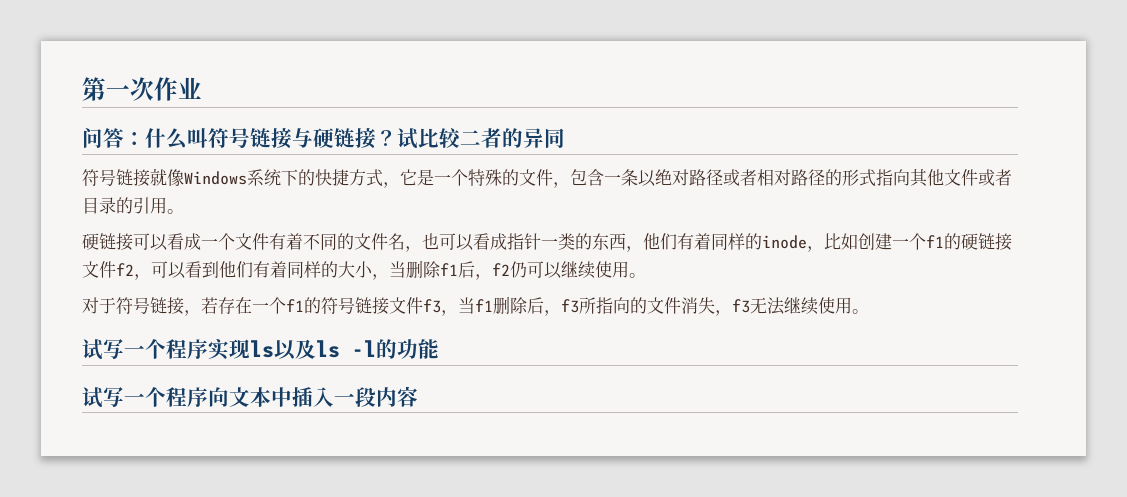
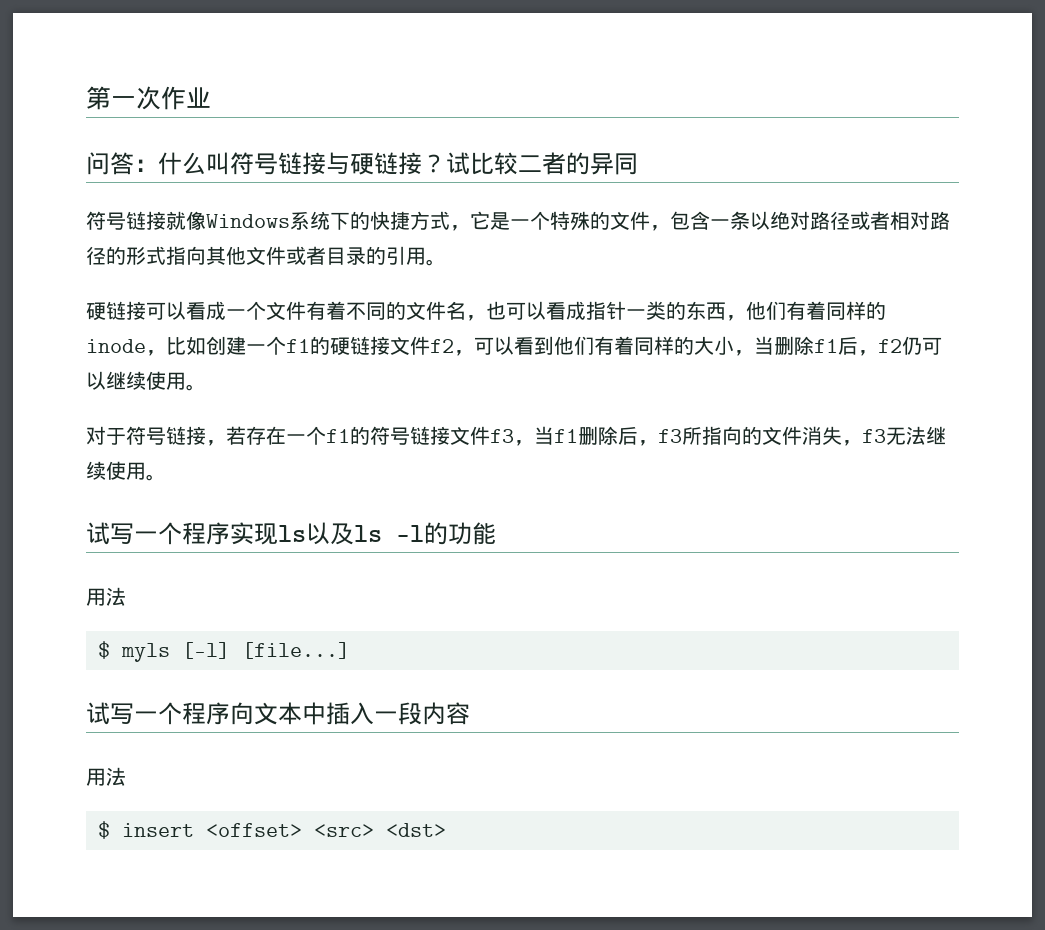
  试写一个程序实现ls以及ls -l的功能
+ 用法
+ $ myls [-l] [file...]
  试写一个程序向文本中插入一段内容
+ 用法
+ $ insert <offset> <src> <dst>

